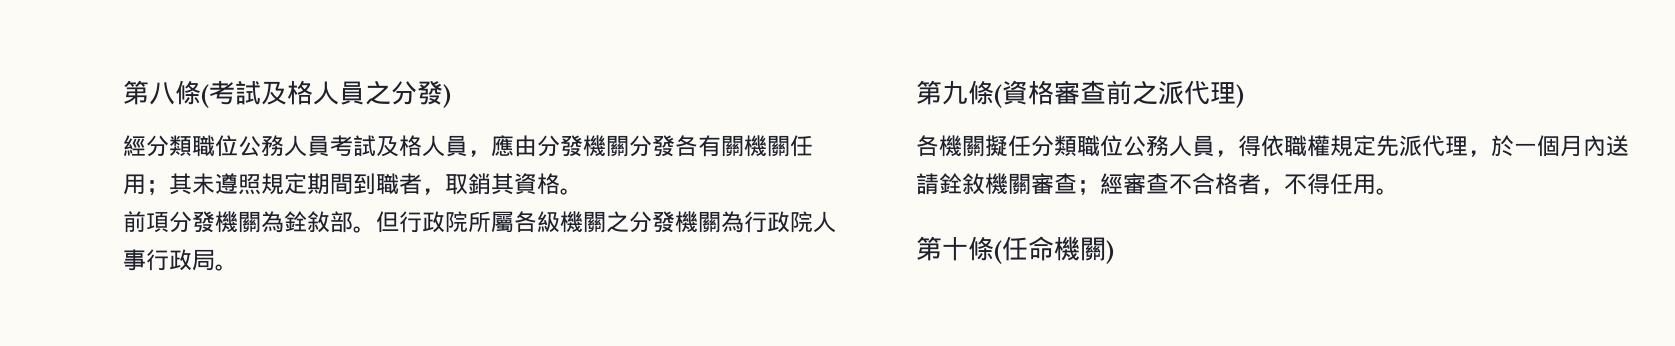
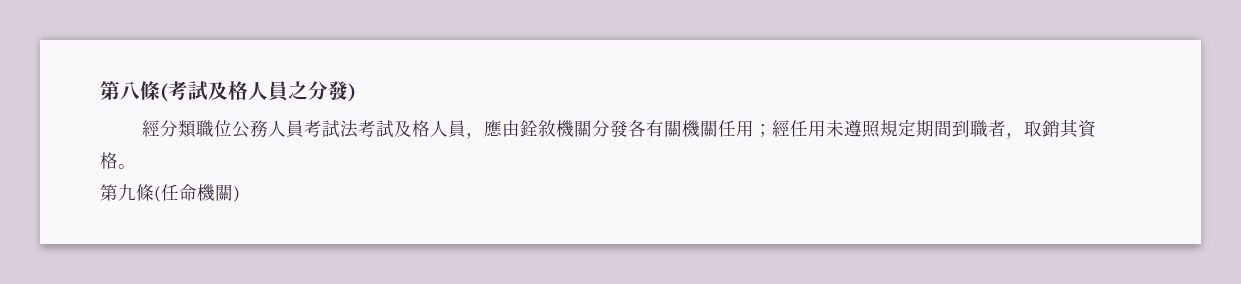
- 經分類職位公務人員考試及格人員，應由分發機關分發各有關機關任用；其未遵照規定期間到職者，取銷其資格。
+ 經分類職位公務人員考試法考試及格人員，應由銓敘機關分發各有關機關任用；經任用未遵照規定期間到職者，取銷其資格。
- 前項分發機關為銓敘部。但行政院所屬各級機關之分發機關為行政院人事行政局。
- 第九條(資格審查前之派代理)
- 各機關擬任分類職位公務人員，得依職權規定先派代理，於一個月內送請銓敘機關審查；經審查不合格者，不得任用。
- 第十條(任命機關)
+ 第九條(任命機關)

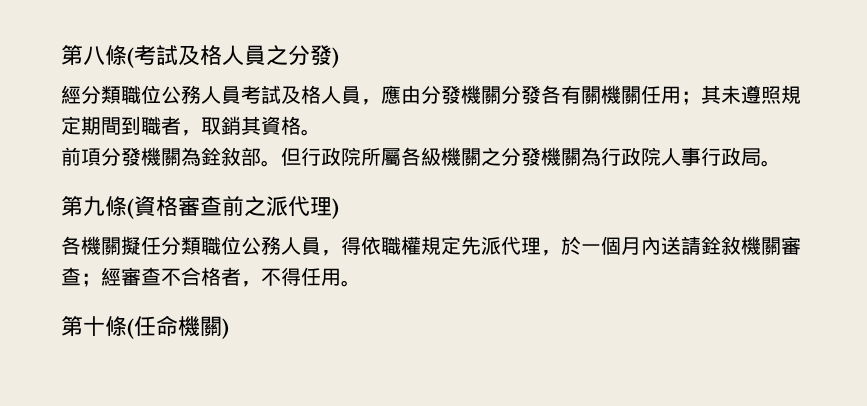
- 經分類職位公務人員考試法考試及格人員，應由銓敘機關分發各有關機關任用；經任用未遵照規定期間到職者，取銷其資格。
+ 經分類職位公務人員考試及格人員，應由分發機關分發各有關機關任用；其未遵照規定期間到職者，取銷其資格。
- 第九條(任命機關)
+ 前項分發機關為銓敘部。但行政院所屬各級機關之分發機關為行政院人事行政局。
+ 第九條(資格審查前之派代理)
+ 各機關擬任分類職位公務人員，得依職權規定先派代理，於一個月內送請銓敘機關審查；經審查不合格者，不得任用。
+ 第十條(任命機關)

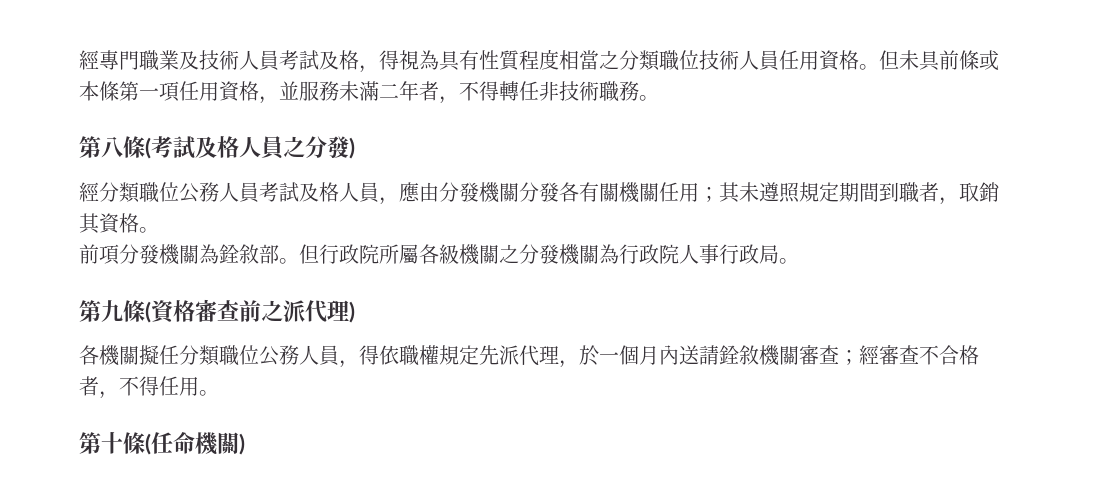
+ 經專門職業及技術人員考試及格，得視為具有性質程度相當之分類職位技術人員任用資格。但未具前條或本條第一項任用資格，並服務未滿二年者，不得轉任非技術職務。

